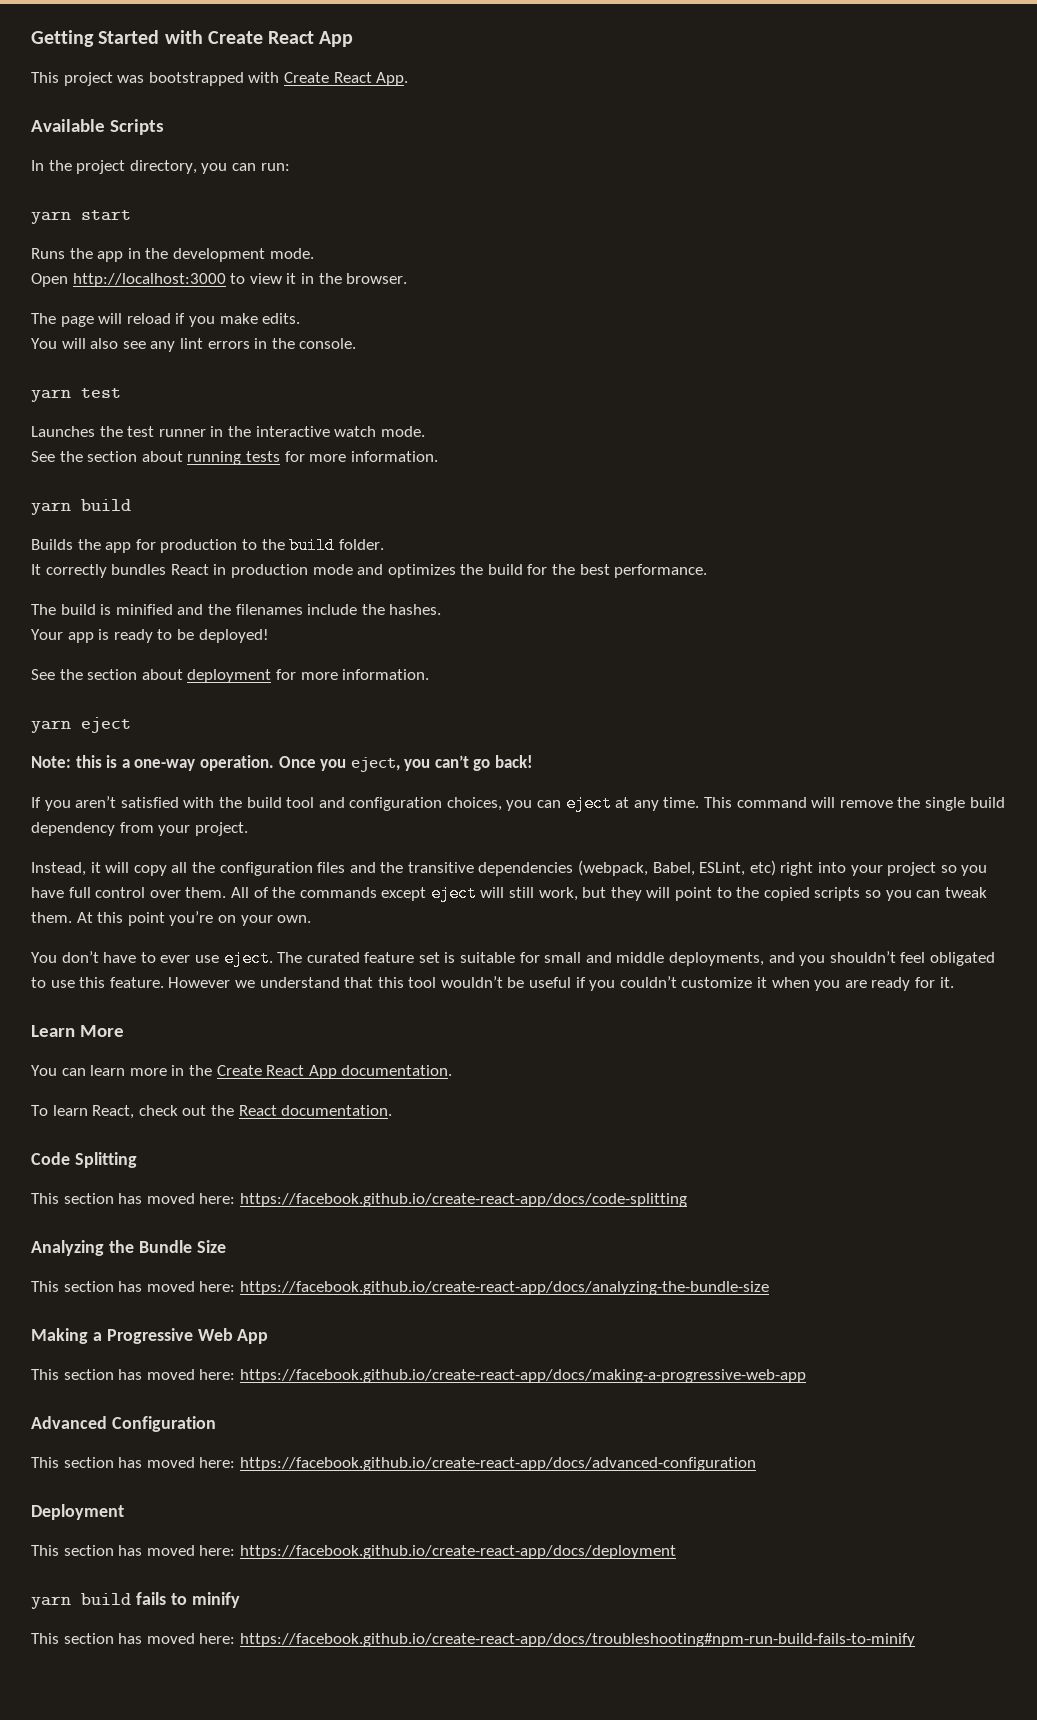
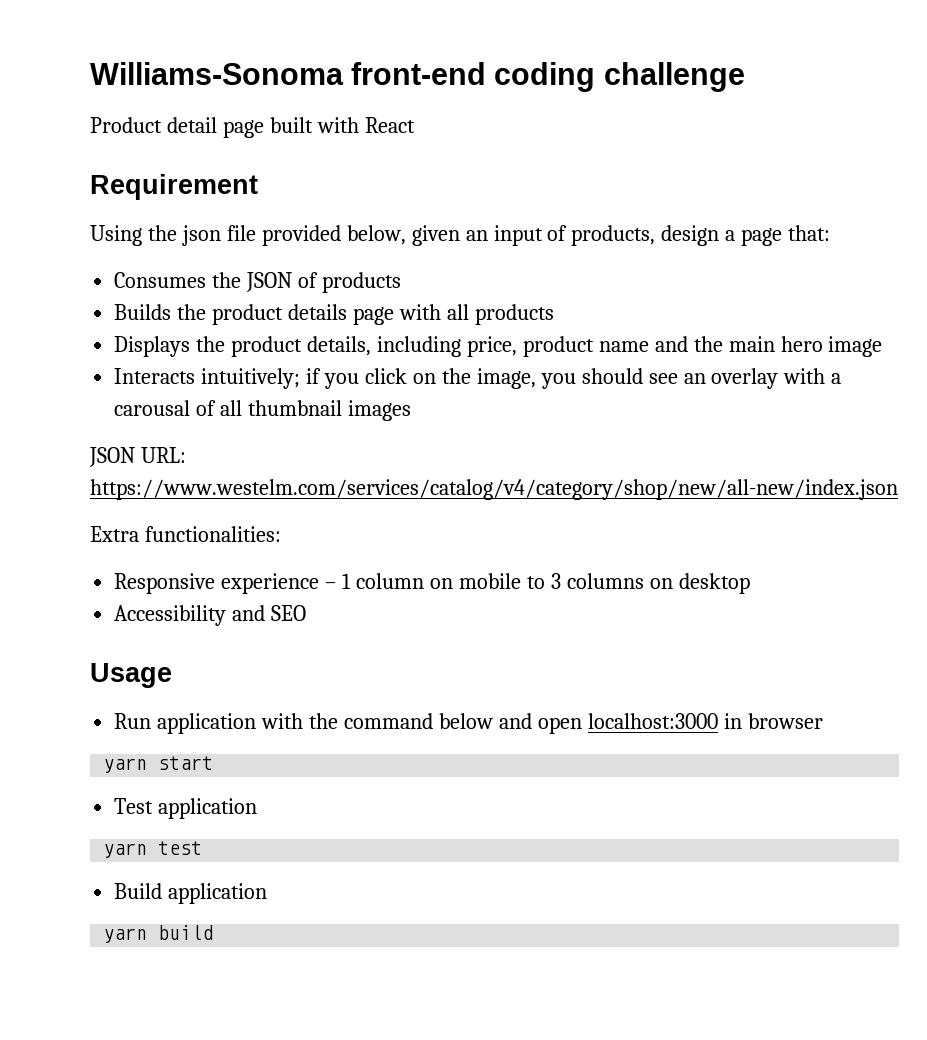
- Getting Started with Create React App
- This project was bootstrapped with Create React App.
- Available Scripts
- In the project directory, you can run:
+ Williams-Sonoma front-end coding challenge
+ Product detail page built with React
+ Requirement
+ Using the json file provided below, given an input of products, design a page that:
+ Consumes the JSON of products
+ Builds the product details page with all products
+ Displays the product details, including price, product name and the main hero image
+ Interacts intuitively; if you click on the image, you should see an overlay with a carousal of all thumbnail images
+ JSON URL: https://www.westelm.com/services/catalog/v4/category/shop/new/all-new/index.json
+ Extra functionalities:
+ Responsive experience – 1 column on mobile to 3 columns on desktop
+ Accessibility and SEO
+ Usage
+ Run application with the command below and open localhost:3000 in browser
  yarn start
- Runs the app in the development mode.
- Open http://localhost:3000 to view it in the browser.
- The page will reload if you make edits.
- You will also see any lint errors in the console.
+ Test application
  yarn test
- Launches the test runner in the interactive watch mode.
- See the section about running tests for more information.
+ Build application
  yarn build
- Builds the app for production to the build folder.
- It correctly bundles React in production mode and optimizes the build for the best performance.
- The build is minified and the filenames include the hashes.
- Your app is ready to be deployed!
- See the section about deployment for more information.
- yarn eject
- Note: this is a one-way operation. Once you eject, you can’t go back!
- If you aren’t satisfied with the build tool and configuration choices, you can eject at any time. This command will remove the single build dependency from your project.
- Instead, it will copy all the configuration files and the transitive dependencies (webpack, Babel, ESLint, etc) right into your project so you have full control over them. All of the commands except eject will still work, but they will point to the copied scripts so you can tweak them. At this point you’re on your own.
- You don’t have to ever use eject. The curated feature set is suitable for small and middle deployments, and you shouldn’t feel obligated to use this feature. However we understand that this tool wouldn’t be useful if you couldn’t customize it when you are ready for it.
- Learn More
- You can learn more in the Create React App documentation.
- To learn React, check out the React documentation.
- Code Splitting
- This section has moved here: https://facebook.github.io/create-react-app/docs/code-splitting
- Analyzing the Bundle Size
- This section has moved here: https://facebook.github.io/create-react-app/docs/analyzing-the-bundle-size
- Making a Progressive Web App
- This section has moved here: https://facebook.github.io/create-react-app/docs/making-a-progressive-web-app
- Advanced Configuration
- This section has moved here: https://facebook.github.io/create-react-app/docs/advanced-configuration
- Deployment
- This section has moved here: https://facebook.github.io/create-react-app/docs/deployment
- yarn build fails to minify
- This section has moved here: https://facebook.github.io/create-react-app/docs/troubleshooting#npm-run-build-fails-to-minify

